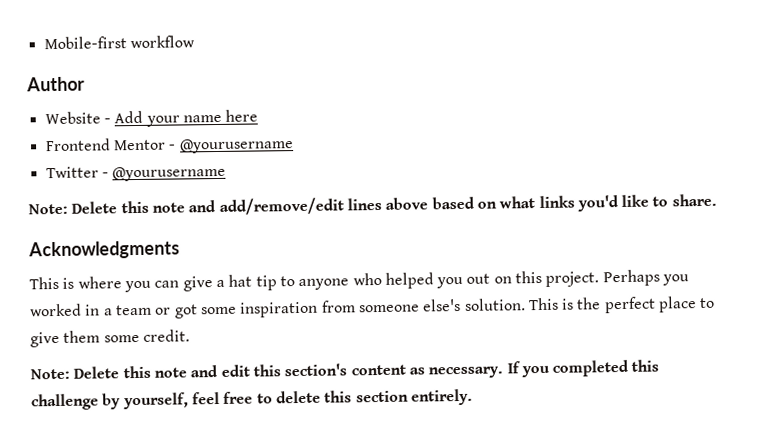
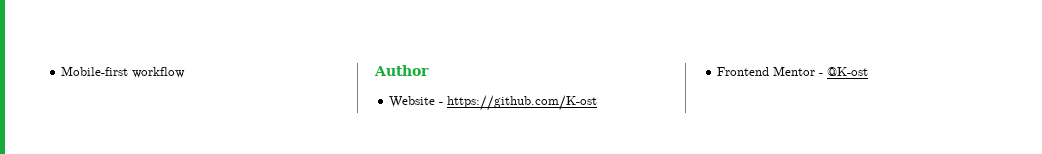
- Website - Add your name here
+ Website - https://github.com/K-ost
- Frontend Mentor - @yourusername
- Twitter - @yourusername
- Note: Delete this note and add/remove/edit lines above based on what links you'd like to share.
- Acknowledgments
- This is where you can give a hat tip to anyone who helped you out on this project. Perhaps you worked in a team or got some inspiration from someone else's solution. This is the perfect place to give them some credit.
- Note: Delete this note and edit this section's content as necessary. If you completed this challenge by yourself, feel free to delete this section entirely.
+ Frontend Mentor - @K-ost

